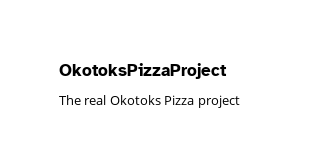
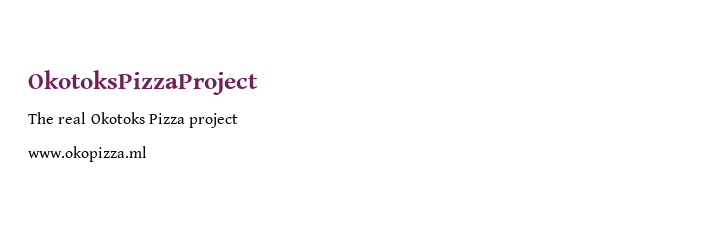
+ www.okopizza.ml

